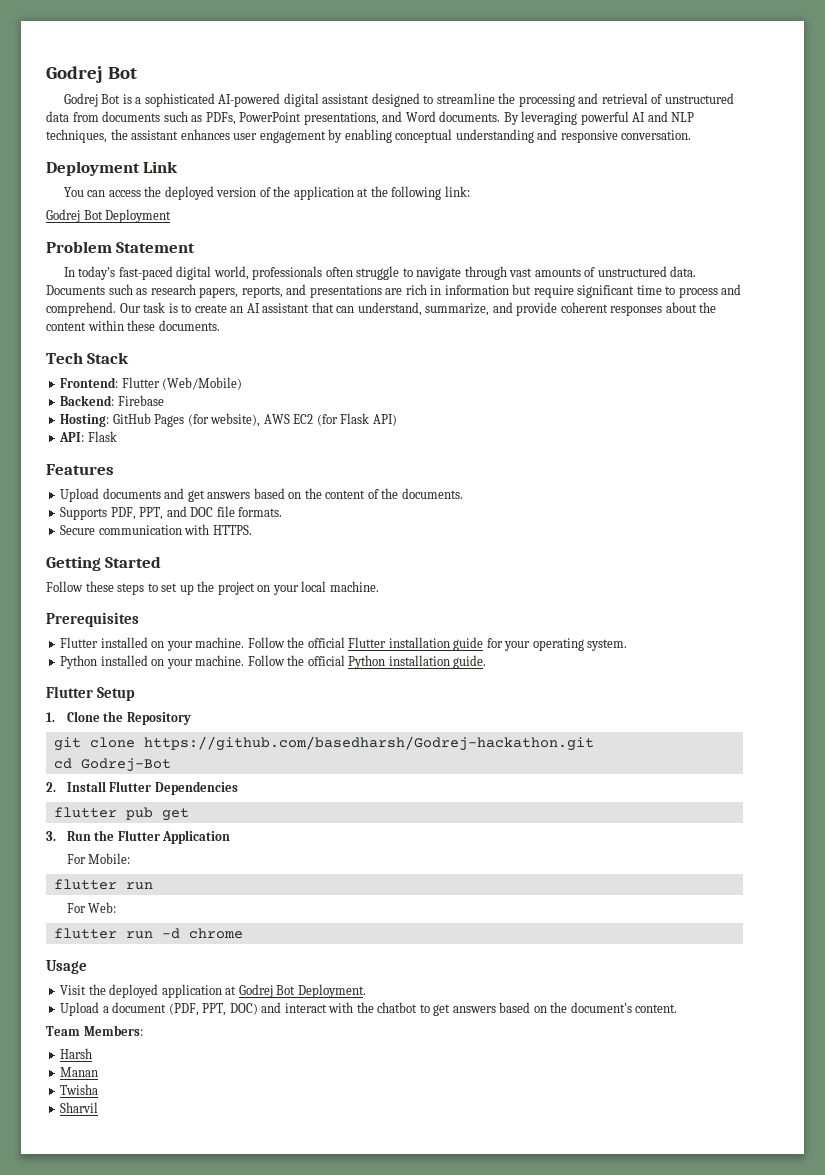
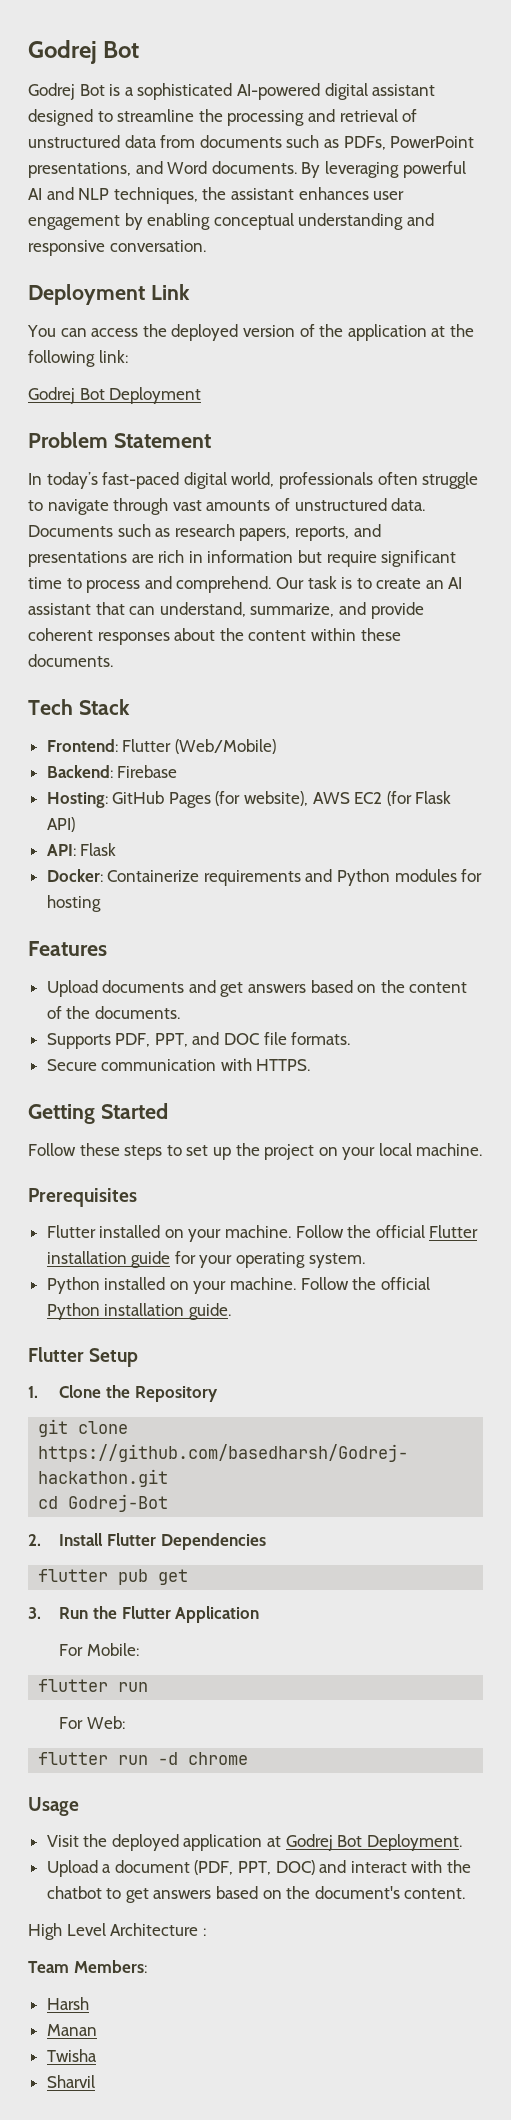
+ Docker: Containerize requirements and Python modules for hosting
+ High Level Architecture :

